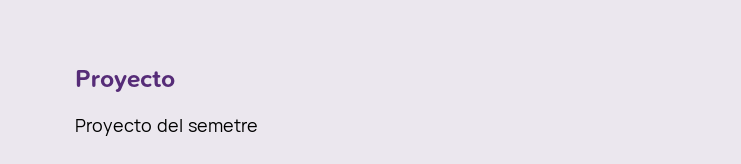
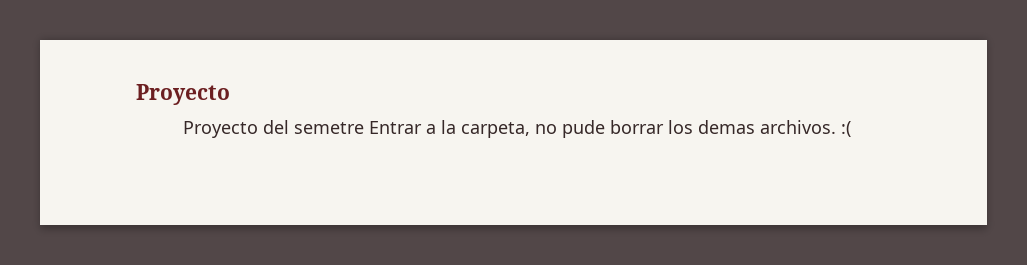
- Proyecto del semetre
+ Proyecto del semetre Entrar a la carpeta, no pude borrar los demas archivos. :(

